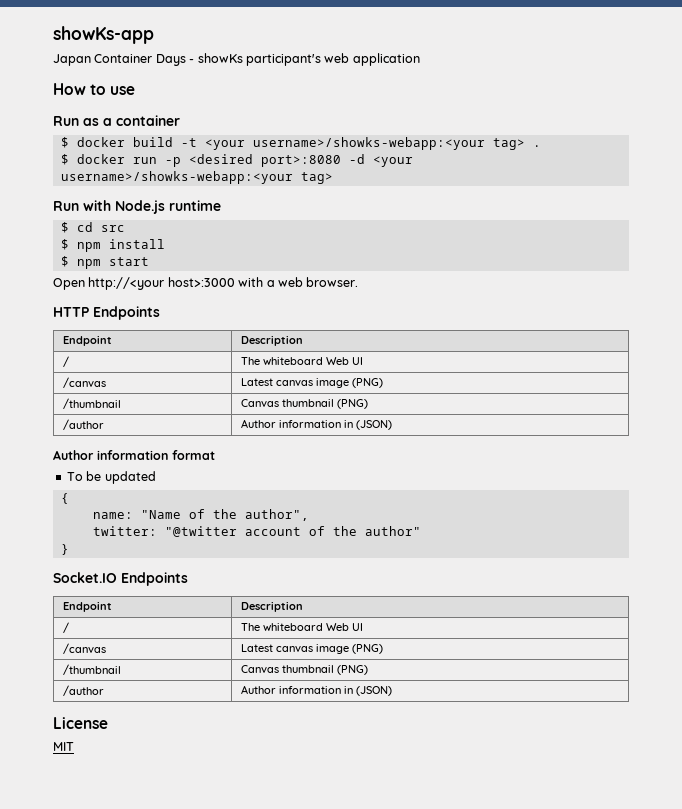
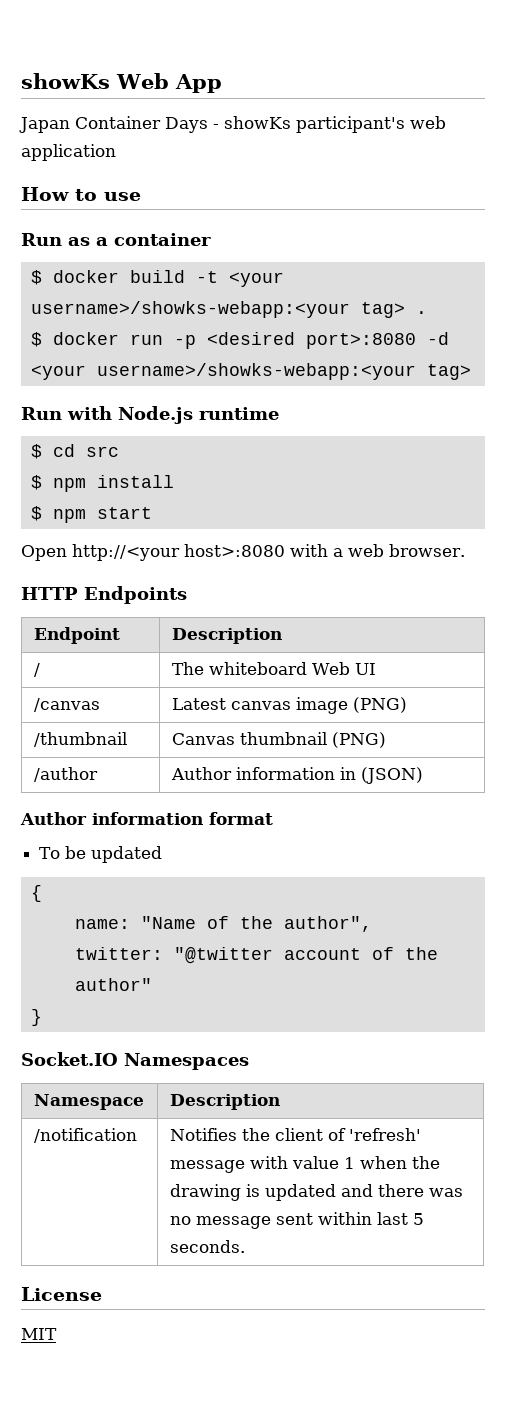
- showKs-app
+ showKs Web App
- Open http://<your host>:3000 with a web browser.
+ Open http://<your host>:8080 with a web browser.
- Socket.IO Endpoints
- Endpoint | Description
- / | The whiteboard Web UI
- /canvas | Latest canvas image (PNG)
- /thumbnail | Canvas thumbnail (PNG)
- /author | Author information in (JSON)
+ Socket.IO Namespaces
+ Namespace | Description
+ /notification | Notifies the client of 'refresh' message with value 1 when the drawing is updated and there was no message sent within last 5 seconds.

